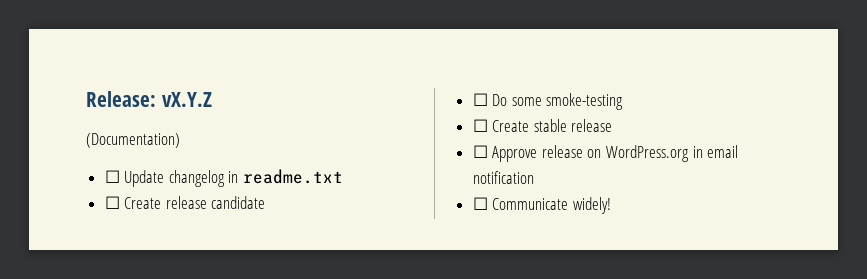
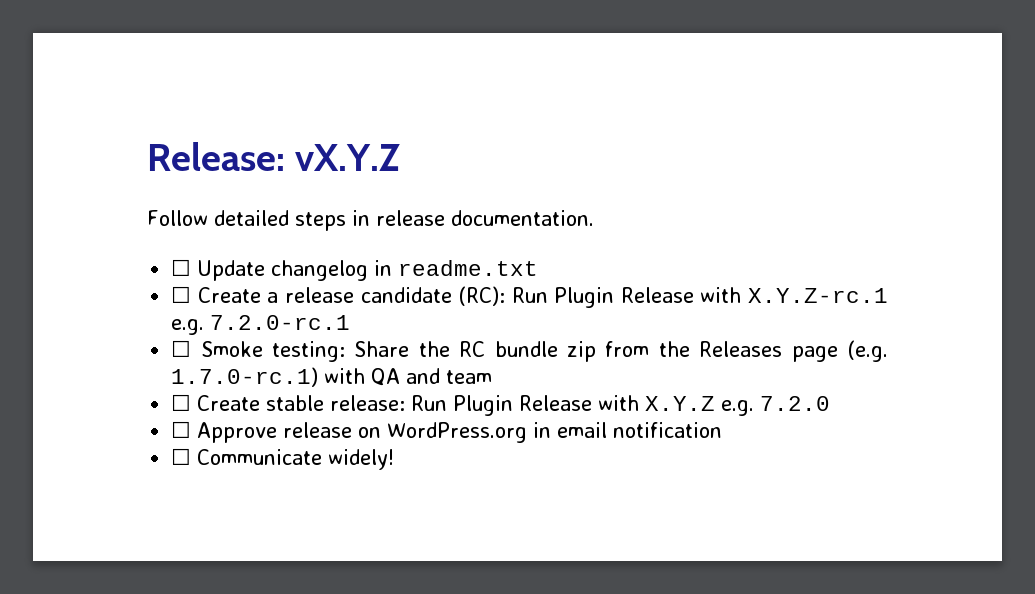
- (Documentation)
+ Follow detailed steps in release documentation.
- ☐ Create release candidate
- ☐ Do some smoke-testing
- ☐ Create stable release
+ ☐ Create a release candidate (RC): Run Plugin Release with X.Y.Z-rc.1 e.g. 7.2.0-rc.1
+ ☐ Smoke testing: Share the RC bundle zip from the Releases page (e.g. 1.7.0-rc.1) with QA and team
+ ☐ Create stable release: Run Plugin Release with X.Y.Z e.g. 7.2.0

